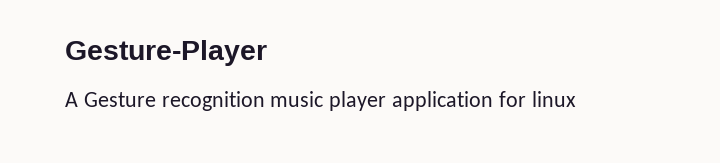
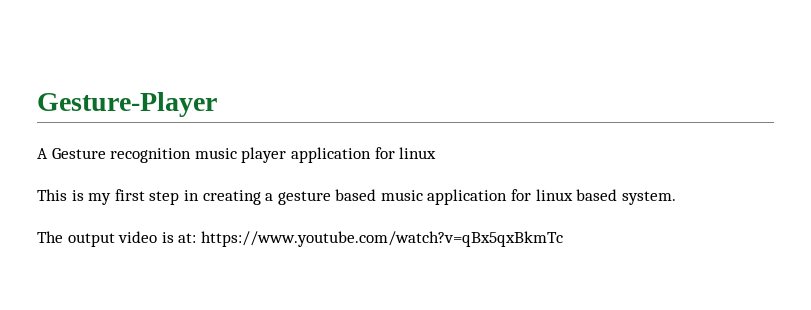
+ This is my first step in creating a gesture based music application for linux based system.
+ The output video is at: https://www.youtube.com/watch?v=qBx5qxBkmTc

